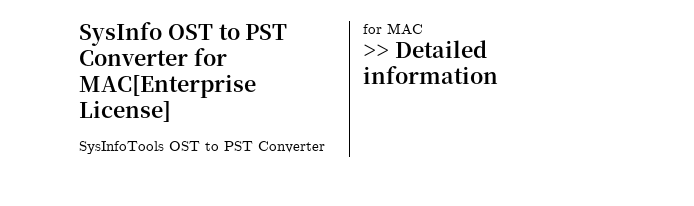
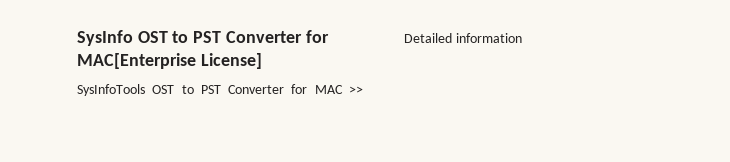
- SysInfoTools OST to PST Converter for MAC
- >> Detailed information
+ SysInfoTools OST to PST Converter for MAC >> Detailed information

